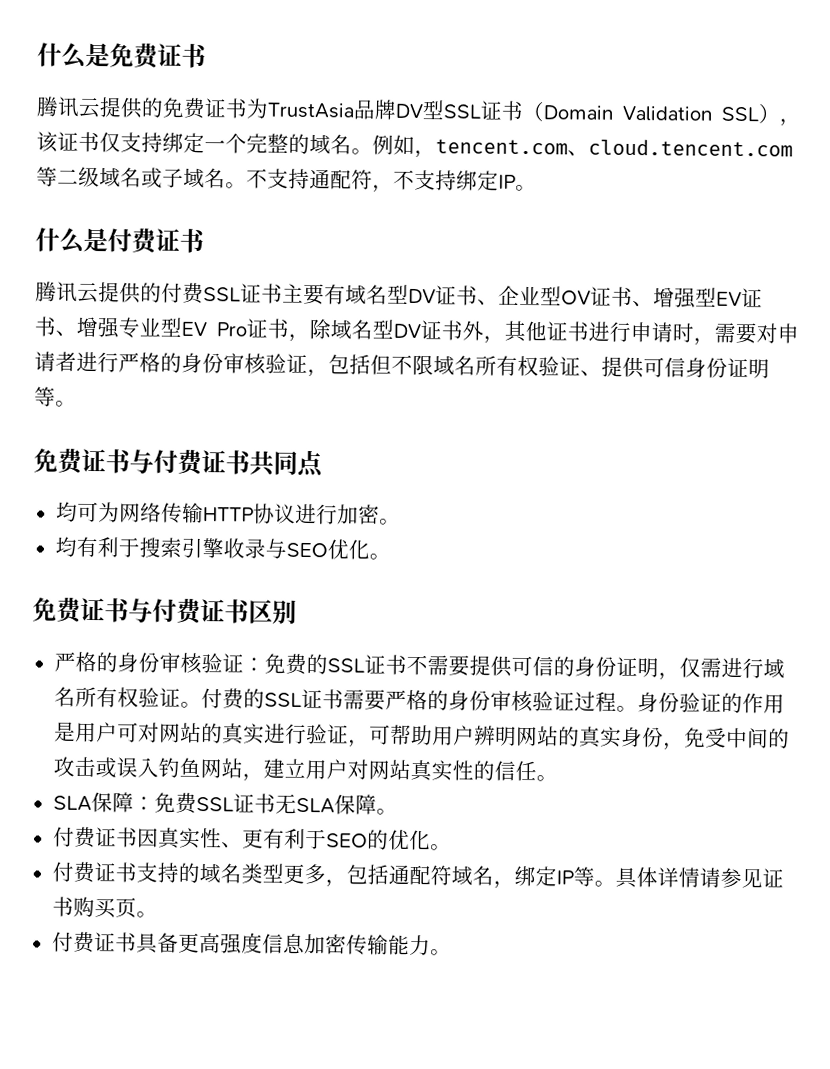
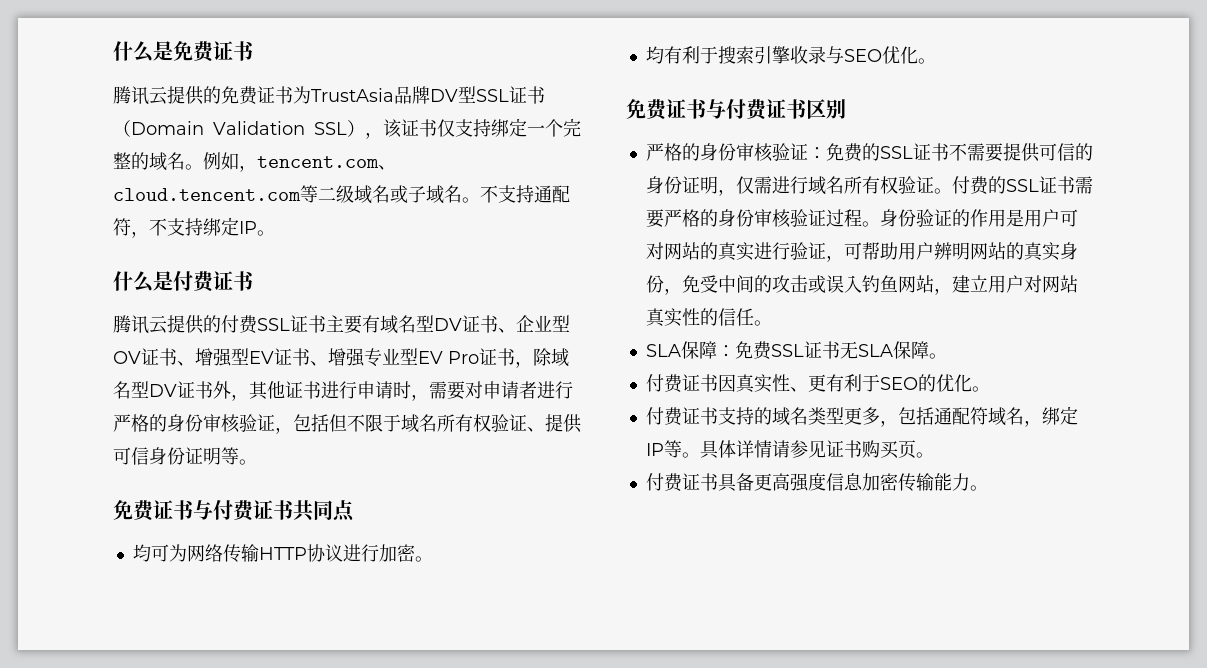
- 腾讯云提供的付费SSL证书主要有域名型DV证书、企业型OV证书、增强型EV证书、增强专业型EV Pro证书，除域名型DV证书外，其他证书进行申请时，需要对申请者进行严格的身份审核验证，包括但不限域名所有权验证、提供可信身份证明等。
+ 腾讯云提供的付费SSL证书主要有域名型DV证书、企业型OV证书、增强型EV证书、增强专业型EV Pro证书，除域名型DV证书外，其他证书进行申请时，需要对申请者进行严格的身份审核验证，包括但不限于域名所有权验证、提供可信身份证明等。

